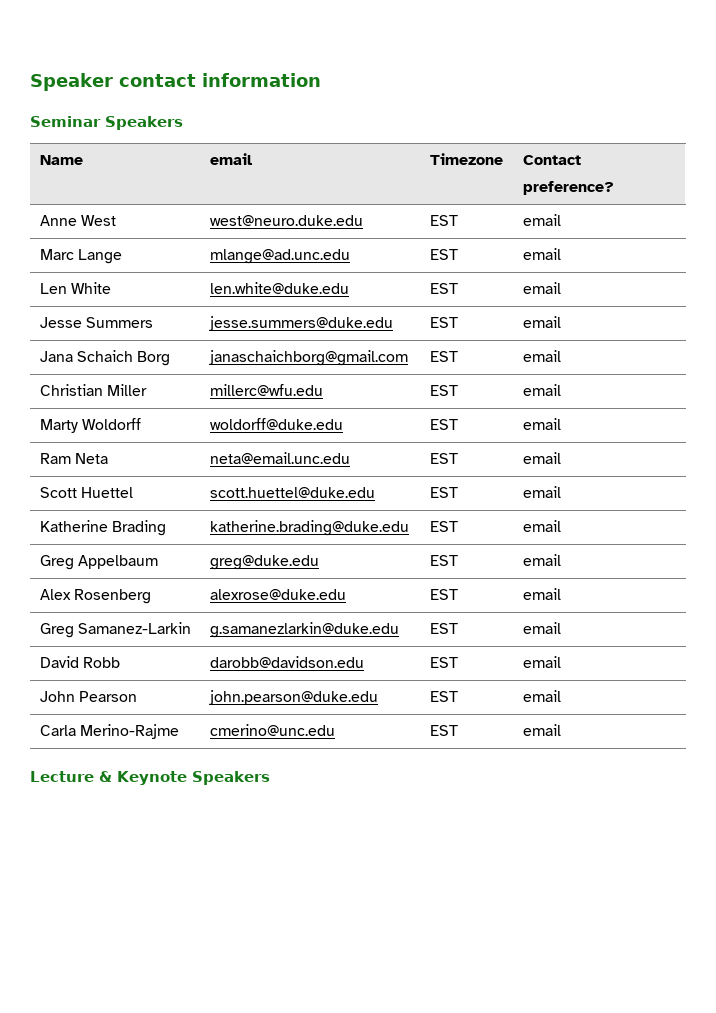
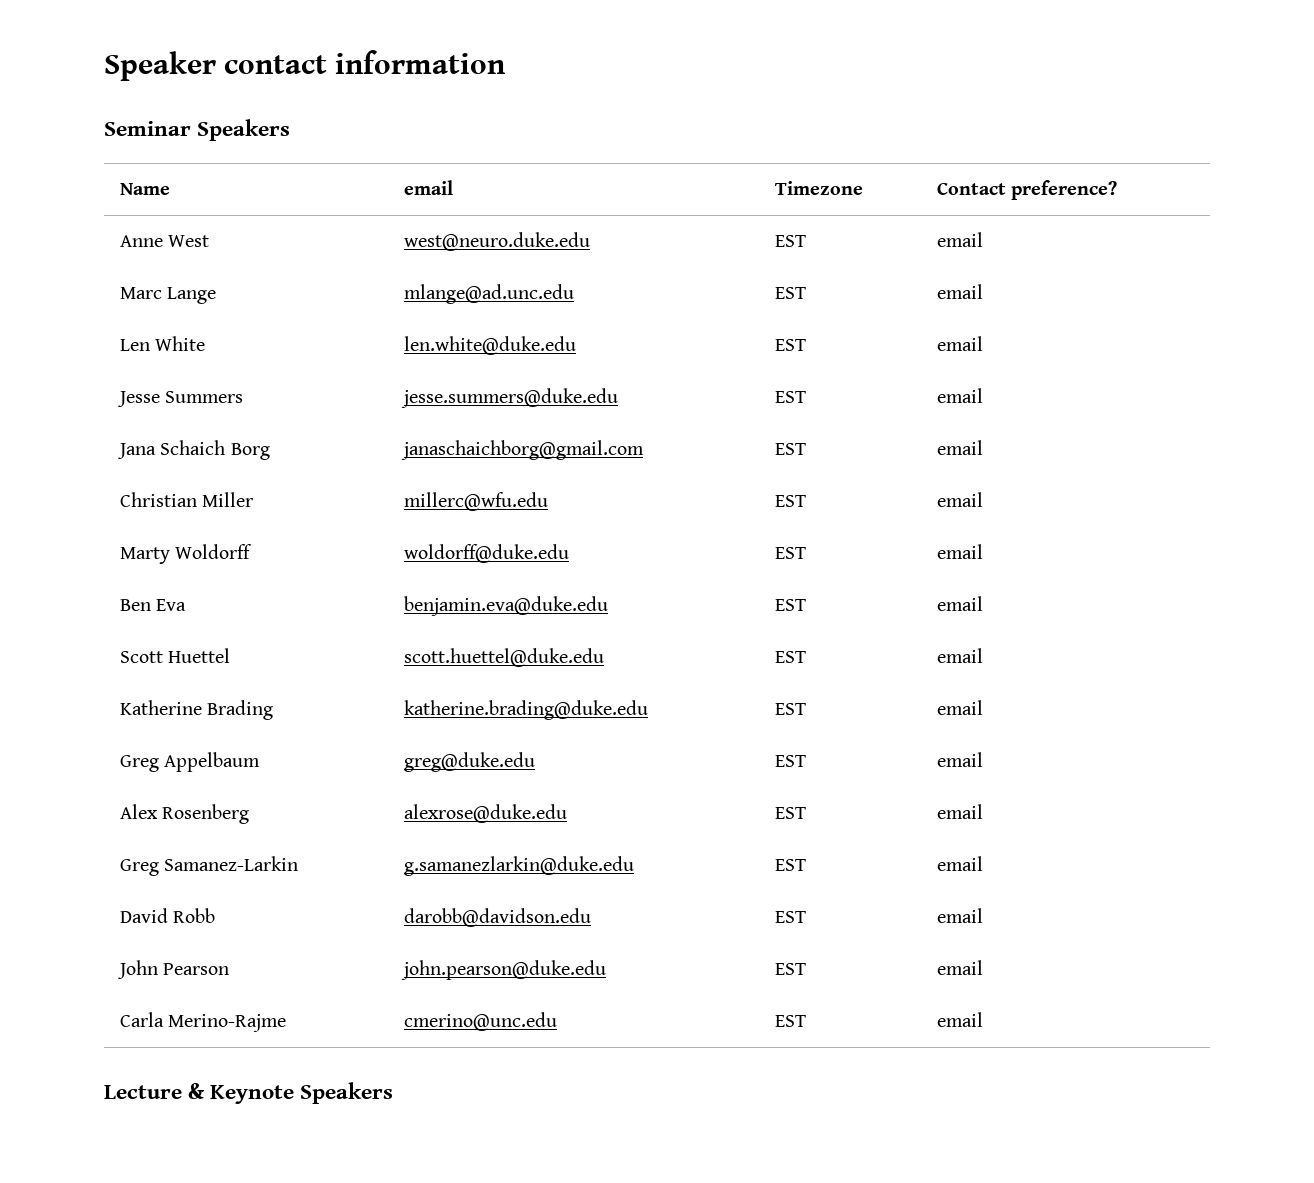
- Ram Neta | neta@email.unc.edu | EST | email
+ Ben Eva | benjamin.eva@duke.edu | EST | email

